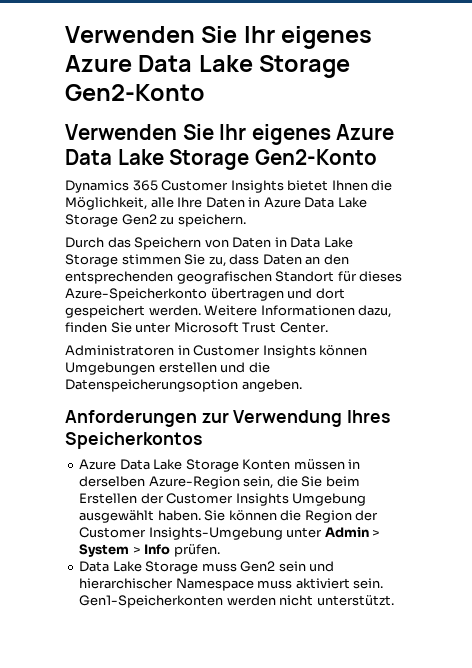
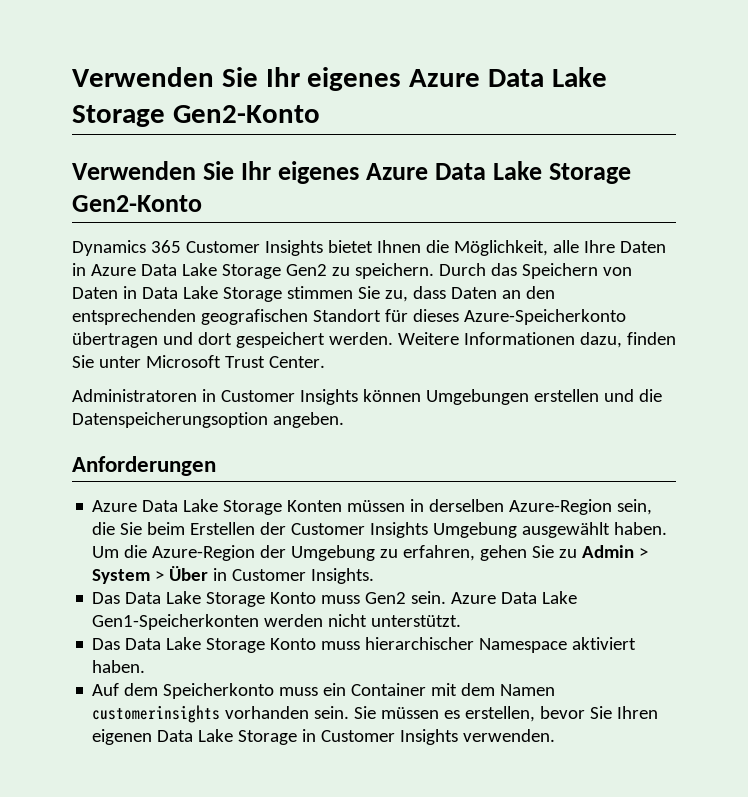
- Dynamics 365 Customer Insights bietet Ihnen die Möglichkeit, alle Ihre Daten in Azure Data Lake Storage Gen2 zu speichern.
- Durch das Speichern von Daten in Data Lake Storage stimmen Sie zu, dass Daten an den entsprechenden geografischen Standort für dieses Azure-Speicherkonto übertragen und dort gespeichert werden.
+ Dynamics 365 Customer Insights bietet Ihnen die Möglichkeit, alle Ihre Daten in Azure Data Lake Storage Gen2 zu speichern. Durch das Speichern von Daten in Data Lake Storage stimmen Sie zu, dass Daten an den entsprechenden geografischen Standort für dieses Azure-Speicherkonto übertragen und dort gespeichert werden.
- Anforderungen zur Verwendung Ihres Speicherkontos
+ Anforderungen
- Sie können die Region der Customer Insights-Umgebung unter Admin > System > Info prüfen.
- Data Lake Storage muss Gen2 sein und hierarchischer Namespace muss aktiviert sein. Gen1-Speicherkonten werden nicht unterstützt.
+ Um die Azure-Region der Umgebung zu erfahren, gehen Sie zu Admin > System > Über in Customer Insights.
+ Das Data Lake Storage Konto muss Gen2 sein. Azure Data Lake Gen1-Speicherkonten werden nicht unterstützt.
+ Das Data Lake Storage Konto muss hierarchischer Namespace aktiviert haben.
+ Auf dem Speicherkonto muss ein Container mit dem Namen customerinsights vorhanden sein. Sie müssen es erstellen, bevor Sie Ihren eigenen Data Lake Storage in Customer Insights verwenden.

